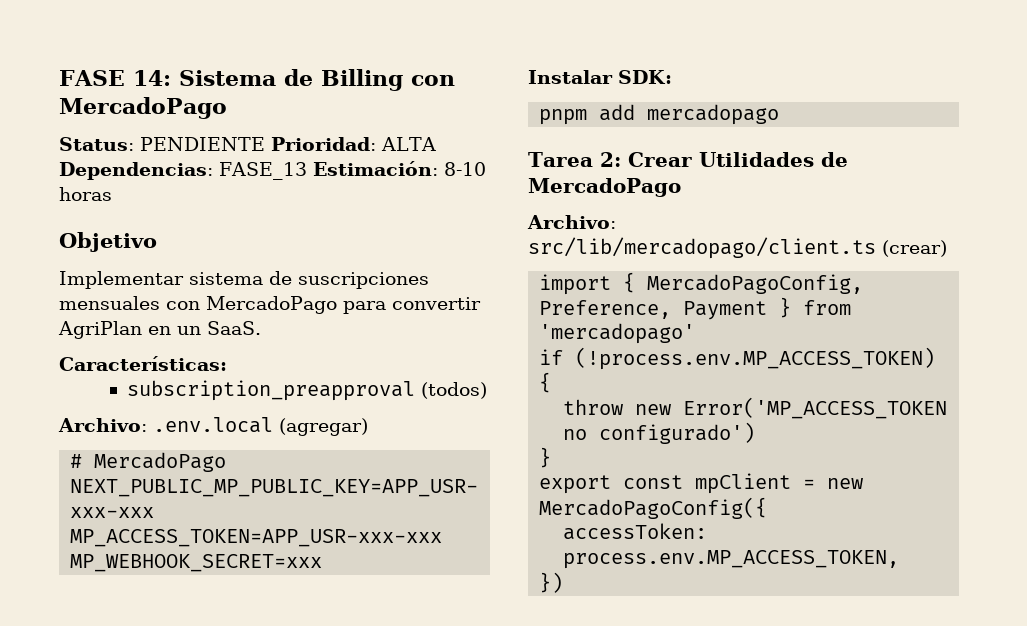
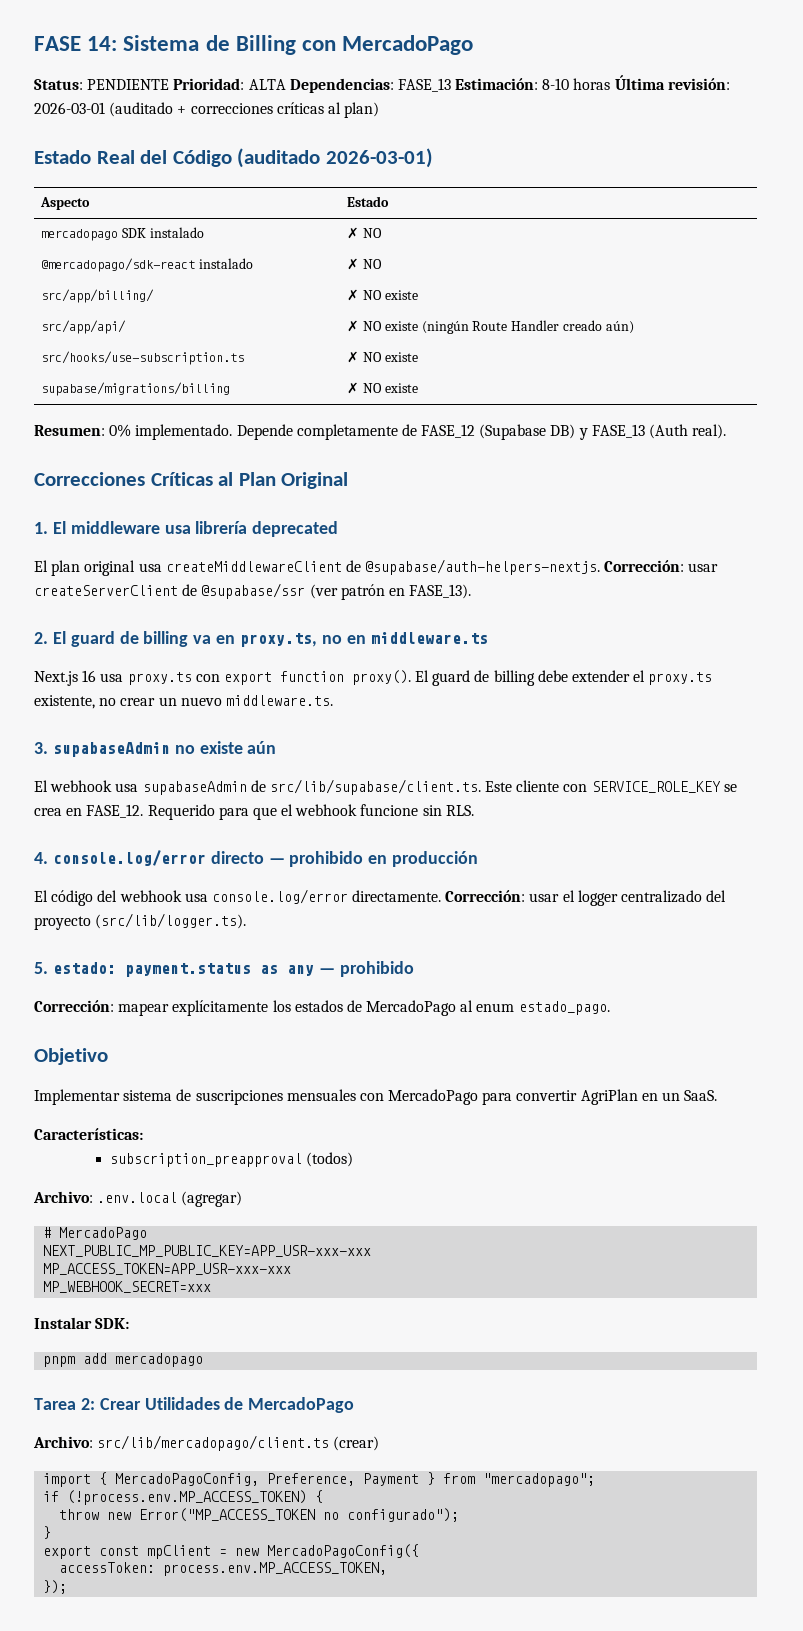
- Status: PENDIENTE Prioridad: ALTA Dependencias: FASE_13 Estimación: 8-10 horas
+ Status: PENDIENTE Prioridad: ALTA Dependencias: FASE_13 Estimación: 8-10 horas Última revisión: 2026-03-01 (auditado + correcciones críticas al plan)
+ Estado Real del Código (auditado 2026-03-01)
+ Aspecto | Estado
+ mercadopago SDK instalado | ✗ NO
+ @mercadopago/sdk-react instalado | ✗ NO
+ src/app/billing/ | ✗ NO existe
+ src/app/api/ | ✗ NO existe (ningún Route Handler creado aún)
+ src/hooks/use-subscription.ts | ✗ NO existe
+ supabase/migrations/billing | ✗ NO existe
+ Resumen: 0% implementado. Depende completamente de FASE_12 (Supabase DB) y FASE_13 (Auth real).
+ Correcciones Críticas al Plan Original
+ 1. El middleware usa librería deprecated
+ El plan original usa createMiddlewareClient de @supabase/auth-helpers-nextjs. Corrección: usar createServerClient de @supabase/ssr (ver patrón en FASE_13).
+ 2. El guard de billing va en proxy.ts, no en middleware.ts
+ Next.js 16 usa proxy.ts con export function proxy(). El guard de billing debe extender el proxy.ts existente, no crear un nuevo middleware.ts.
+ 3. supabaseAdmin no existe aún
+ El webhook usa supabaseAdmin de src/lib/supabase/client.ts. Este cliente con SERVICE_ROLE_KEY se crea en FASE_12. Requerido para que el webhook funcione sin RLS.
+ 4. console.log/error directo — prohibido en producción
+ El código del webhook usa console.log/error directamente. Corrección: usar el logger centralizado del proyecto (src/lib/logger.ts).
+ 5. estado: payment.status as any — prohibido
+ Corrección: mapear explícitamente los estados de MercadoPago al enum estado_pago.
- import { MercadoPagoConfig, Preference, Payment } from 'mercadopago'
+ import { MercadoPagoConfig, Preference, Payment } from "mercadopago";
- throw new Error('MP_ACCESS_TOKEN no configurado')
+ throw new Error("MP_ACCESS_TOKEN no configurado");
- })
+ });

